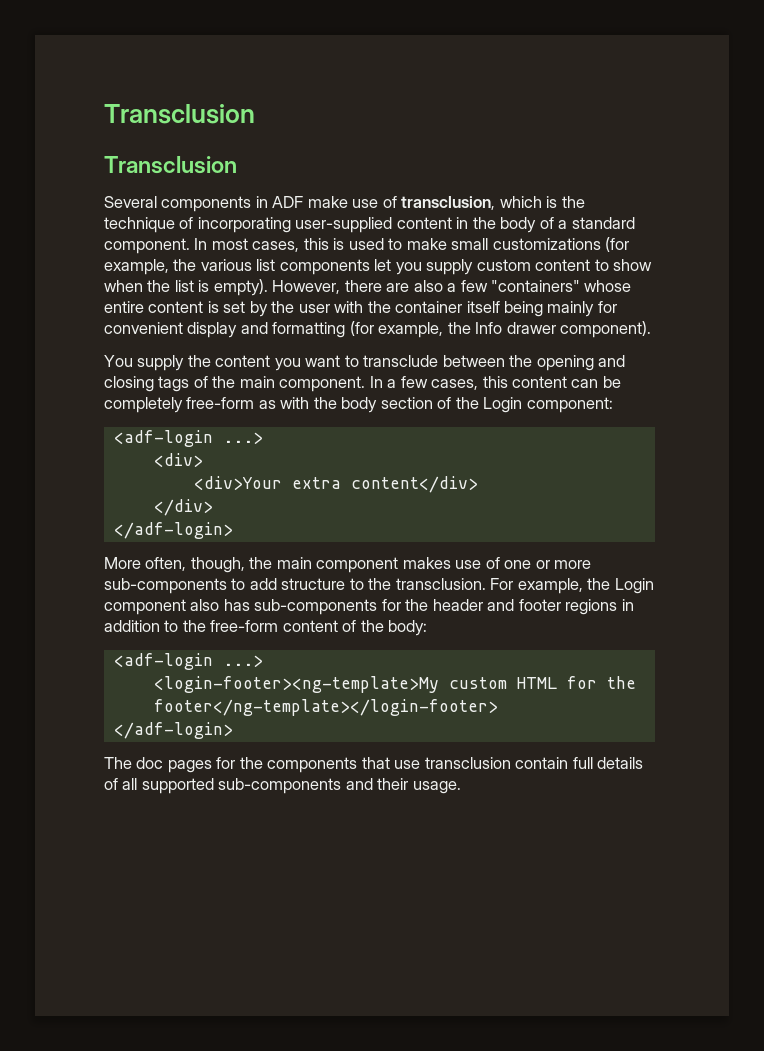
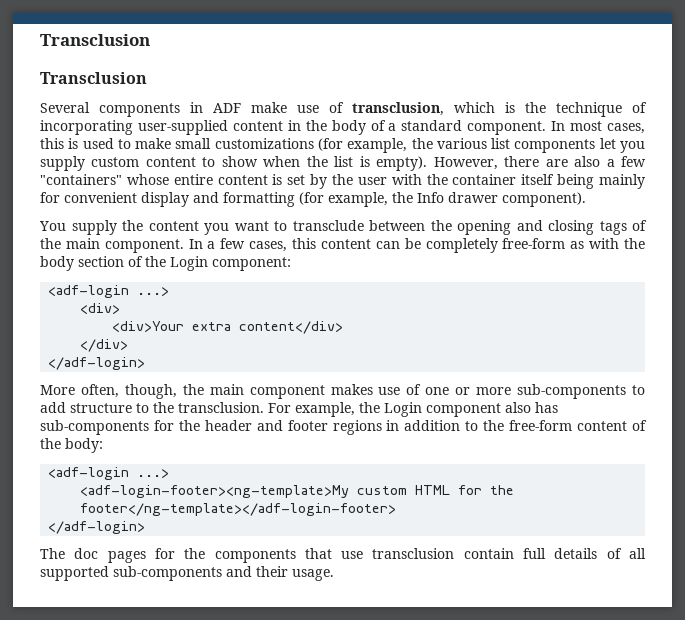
- <login-footer><ng-template>My custom HTML for the footer</ng-template></login-footer>
+ <adf-login-footer><ng-template>My custom HTML for the footer</ng-template></adf-login-footer>

